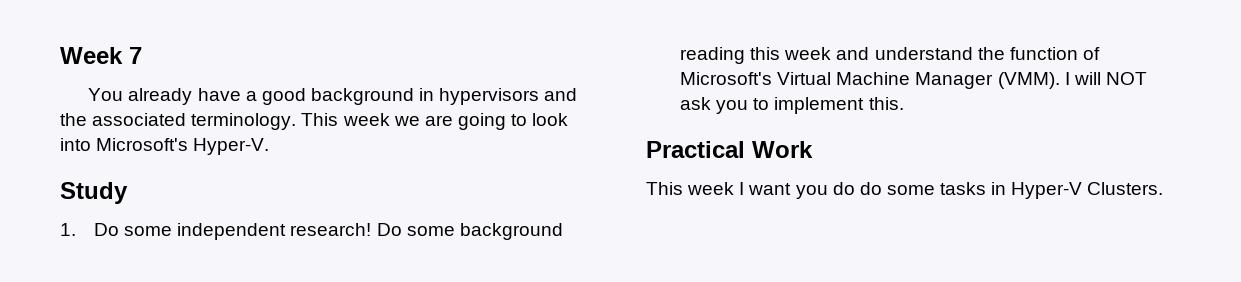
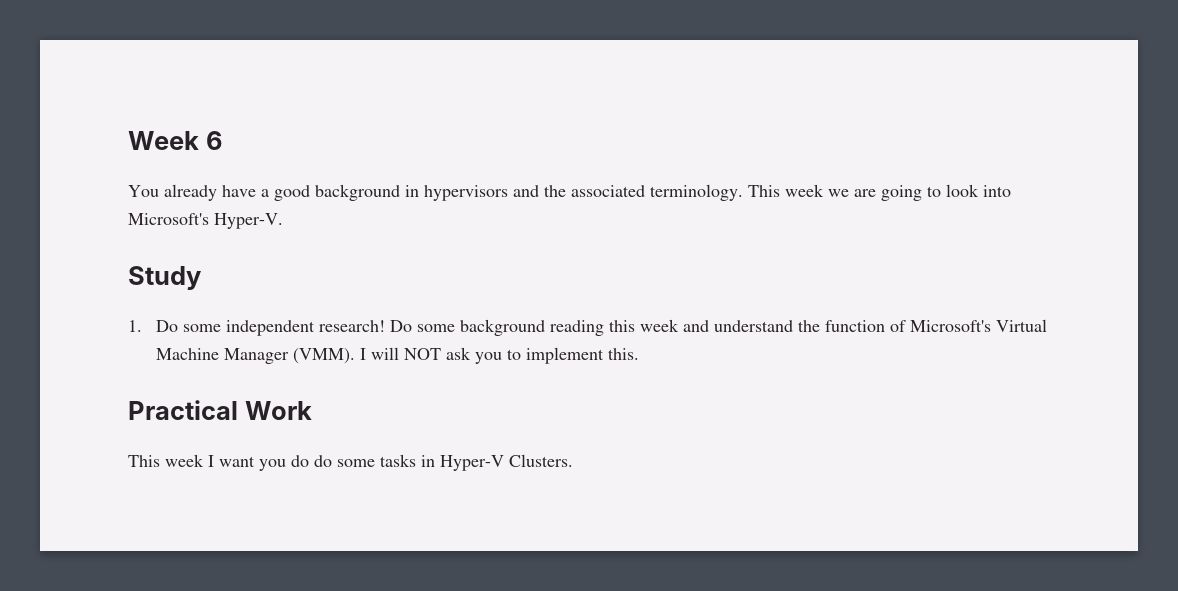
- Week 7
+ Week 6

